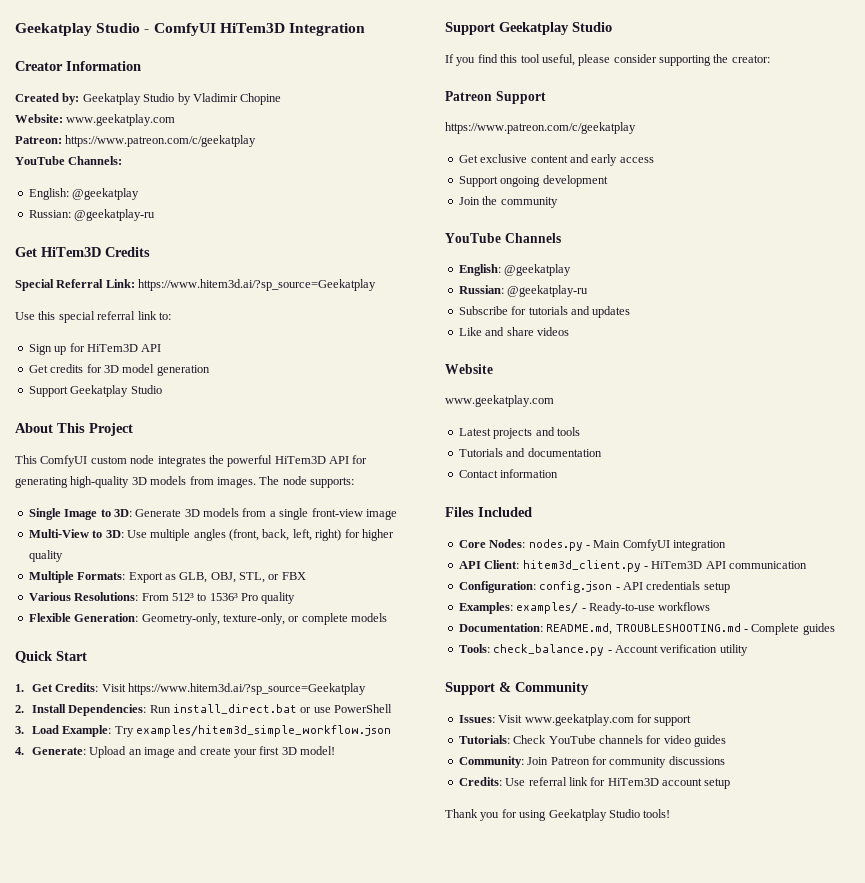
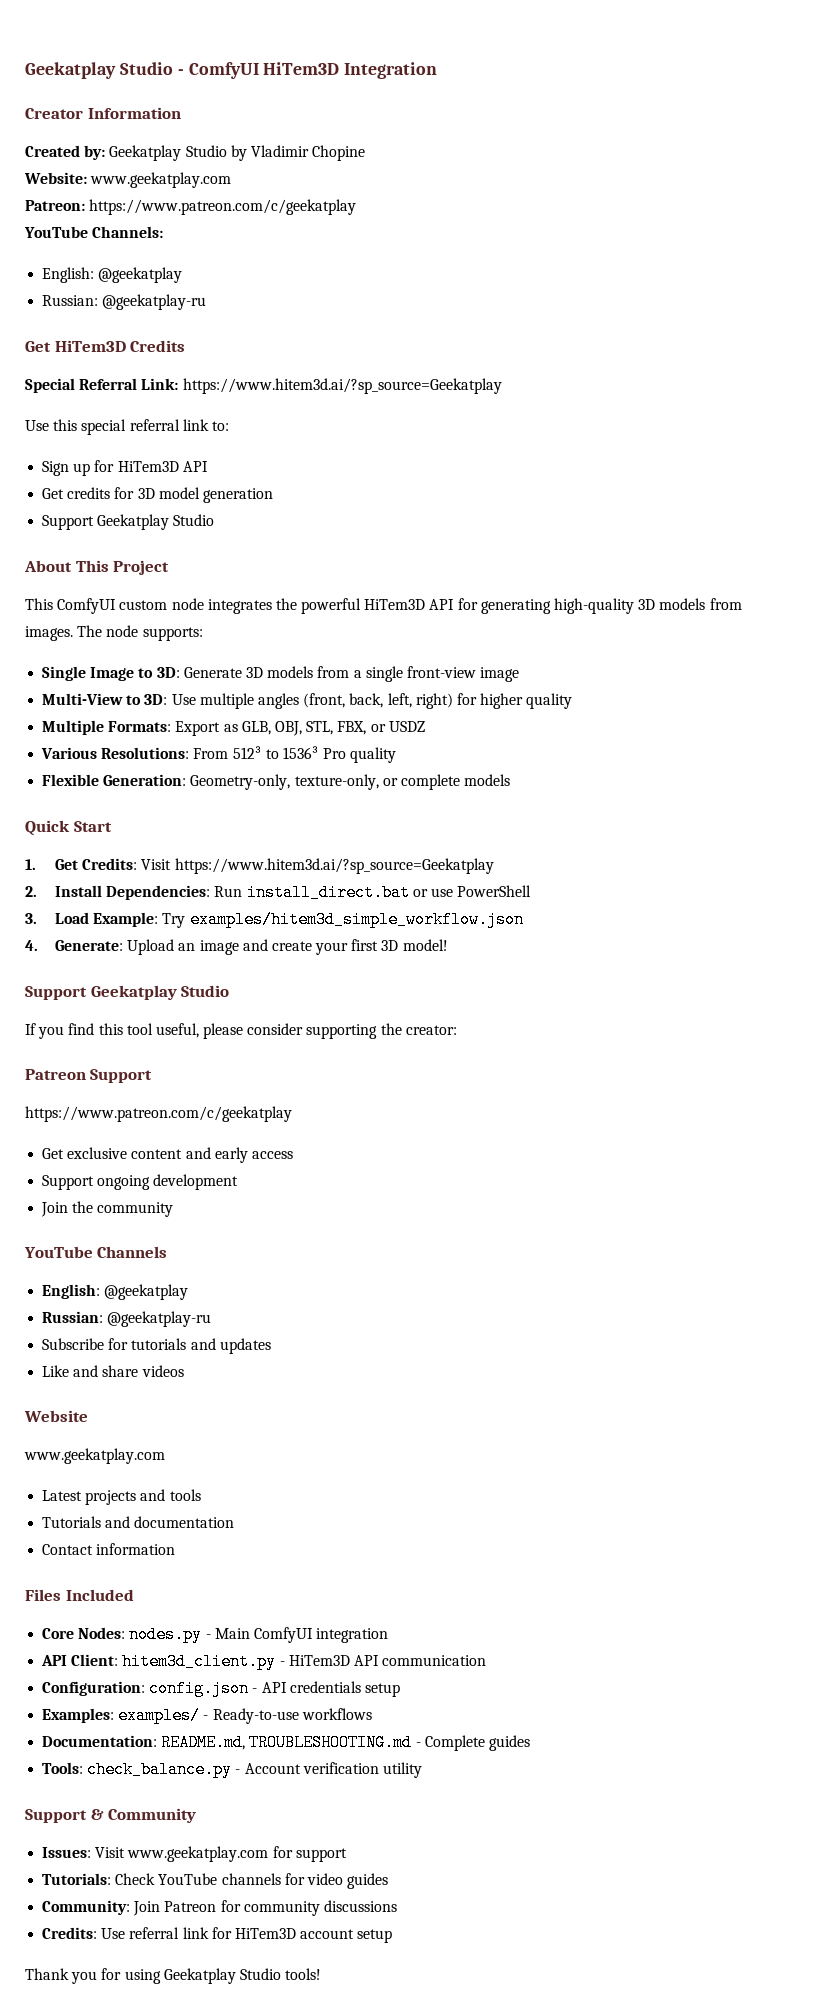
- Multiple Formats: Export as GLB, OBJ, STL, or FBX
+ Multiple Formats: Export as GLB, OBJ, STL, FBX, or USDZ

